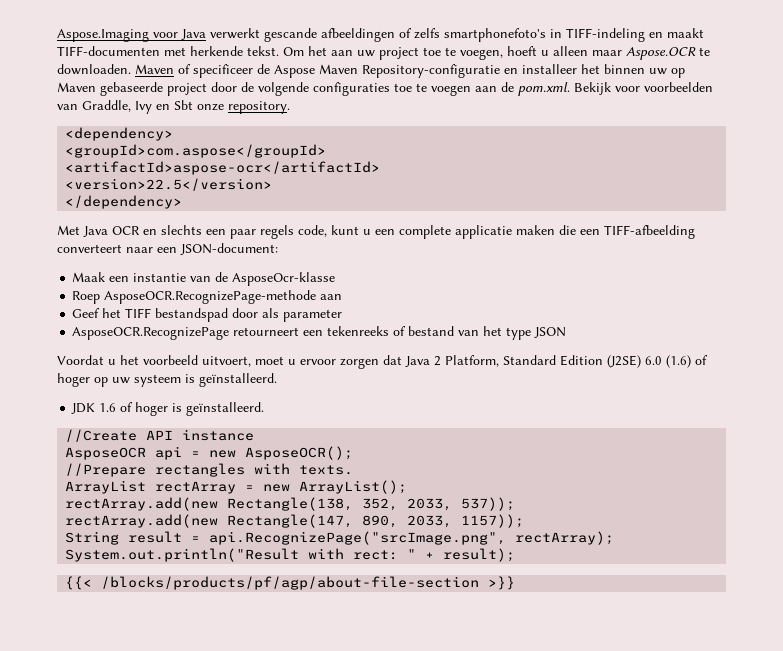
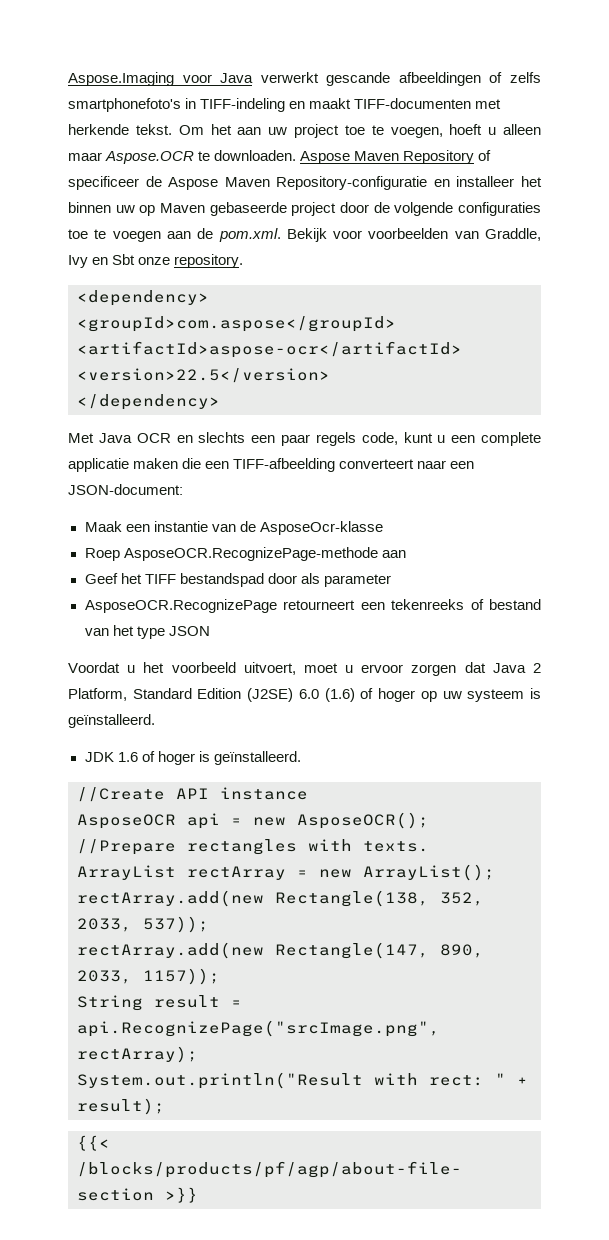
- Maven of specificeer de Aspose Maven Repository-configuratie en installeer het binnen uw op Maven gebaseerde project door de volgende configuraties toe te voegen aan de pom.xml. Bekijk voor voorbeelden van Graddle, Ivy en Sbt onze repository.
+ Aspose Maven Repository of specificeer de Aspose Maven Repository-configuratie en installeer het binnen uw op Maven gebaseerde project door de volgende configuraties toe te voegen aan de pom.xml. Bekijk voor voorbeelden van Graddle, Ivy en Sbt onze repository.

